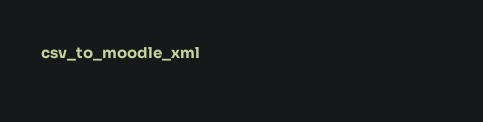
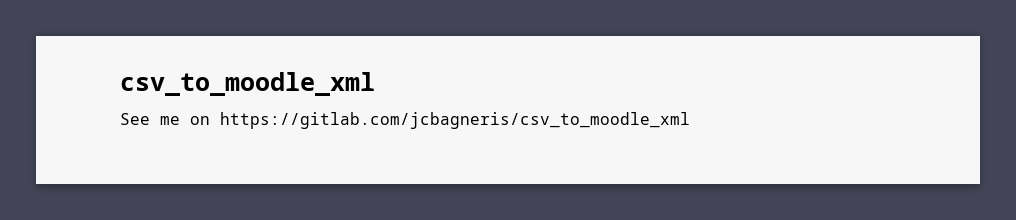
+ See me on https://gitlab.com/jcbagneris/csv_to_moodle_xml

